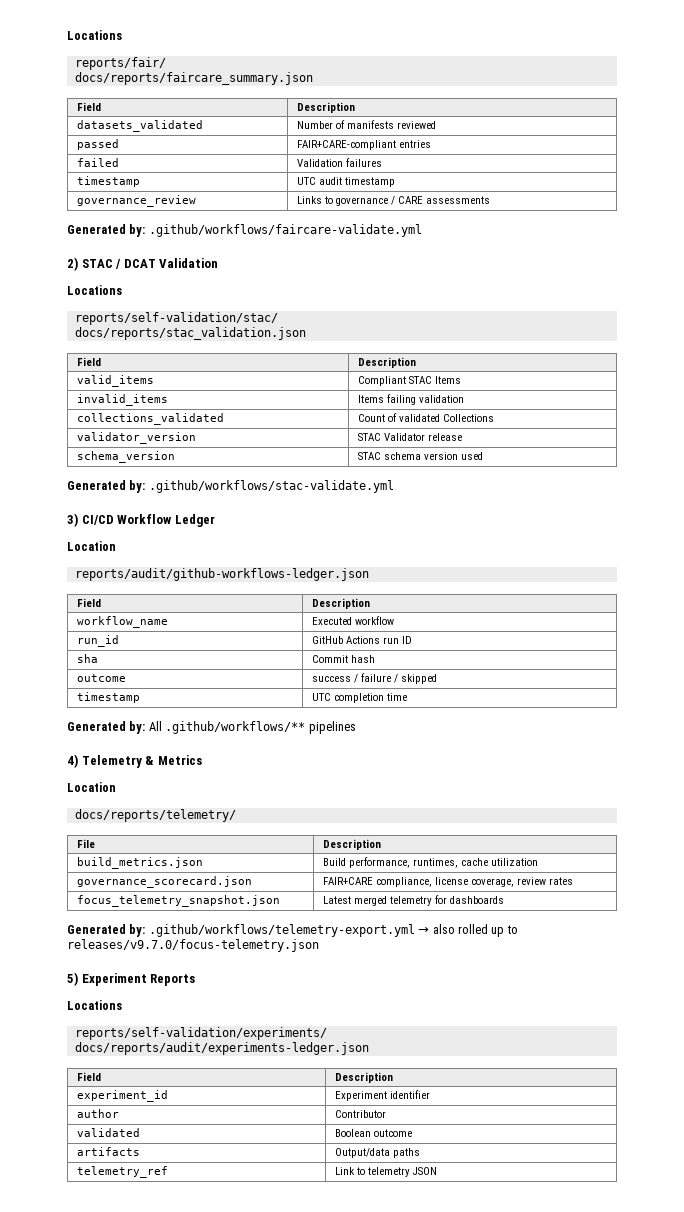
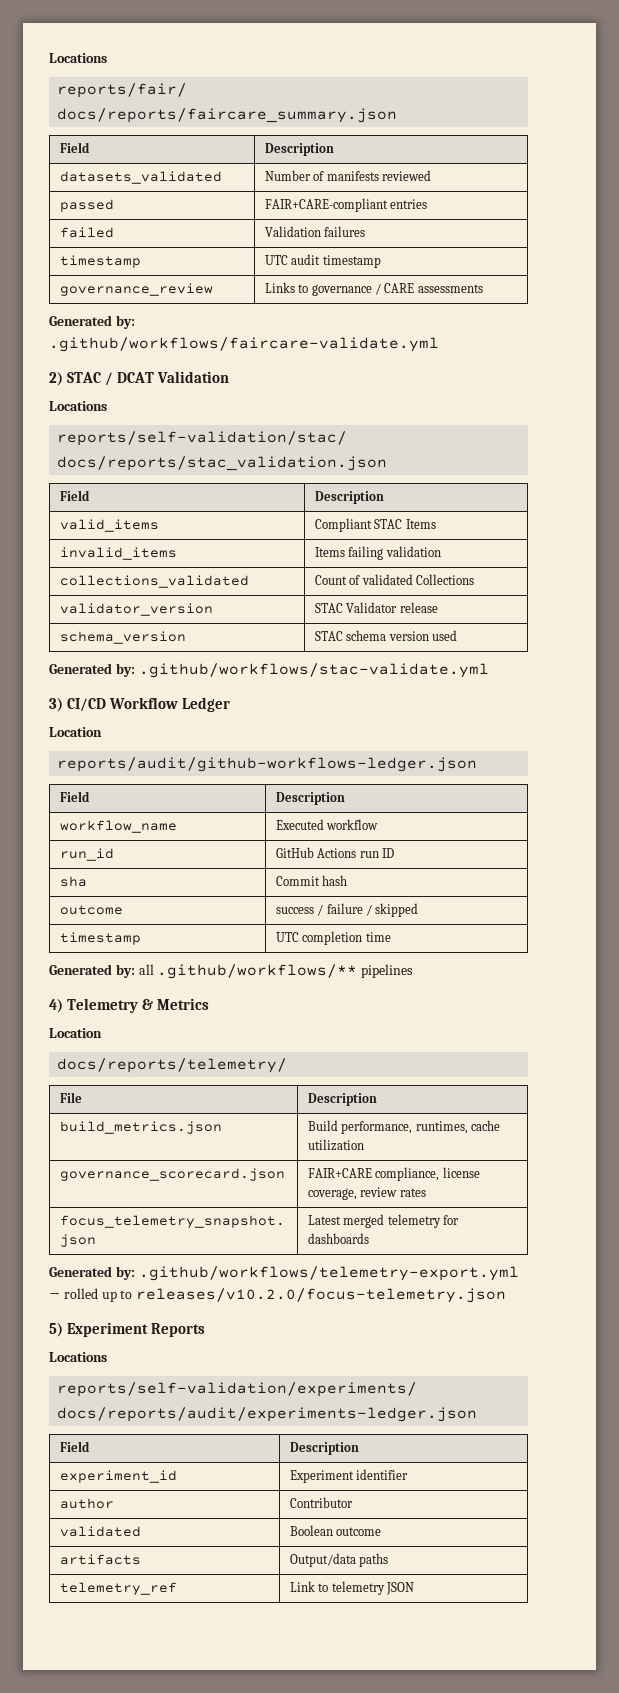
- Generated by: All .github/workflows/** pipelines
+ Generated by: all .github/workflows/** pipelines
- Generated by: .github/workflows/telemetry-export.yml → also rolled up to releases/v9.7.0/focus-telemetry.json
+ Generated by: .github/workflows/telemetry-export.yml → rolled up to releases/v10.2.0/focus-telemetry.json

